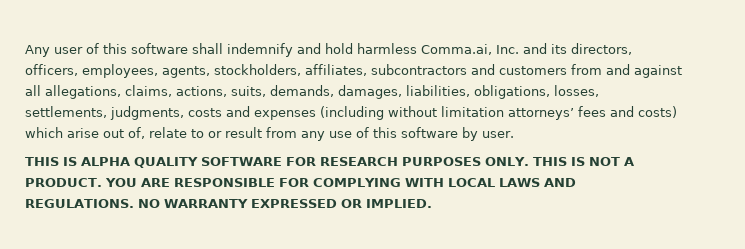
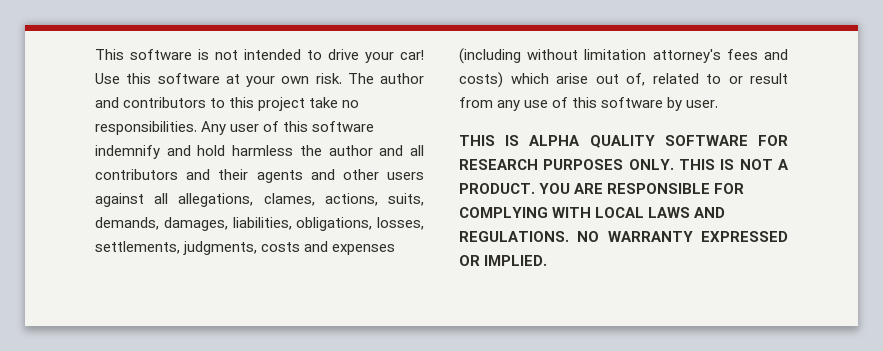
+ This software is not intended to drive your car! Use this software at your own risk. The author and contributors to this project take no responsibilities.
- Any user of this software shall indemnify and hold harmless Comma.ai, Inc. and its directors, officers, employees, agents, stockholders, affiliates, subcontractors and customers from and against all allegations, claims, actions, suits, demands, damages, liabilities, obligations, losses, settlements, judgments, costs and expenses (including without limitation attorneys’ fees and costs) which arise out of, relate to or result from any use of this software by user.
+ Any user of this software indemnify and hold harmless the author and all contributors and their agents and other users against all allegations, clames, actions, suits, demands, damages, liabilities, obligations, losses, settlements, judgments, costs and expenses (including without limitation attorney's fees and costs) which arise out of, related to or result from any use of this software by user.

